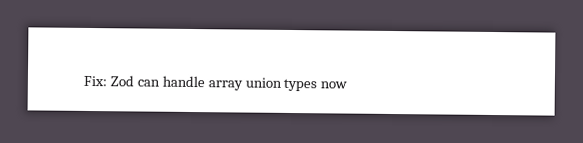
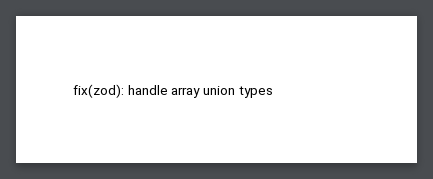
- Fix: Zod can handle array union types now
+ fix(zod): handle array union types

